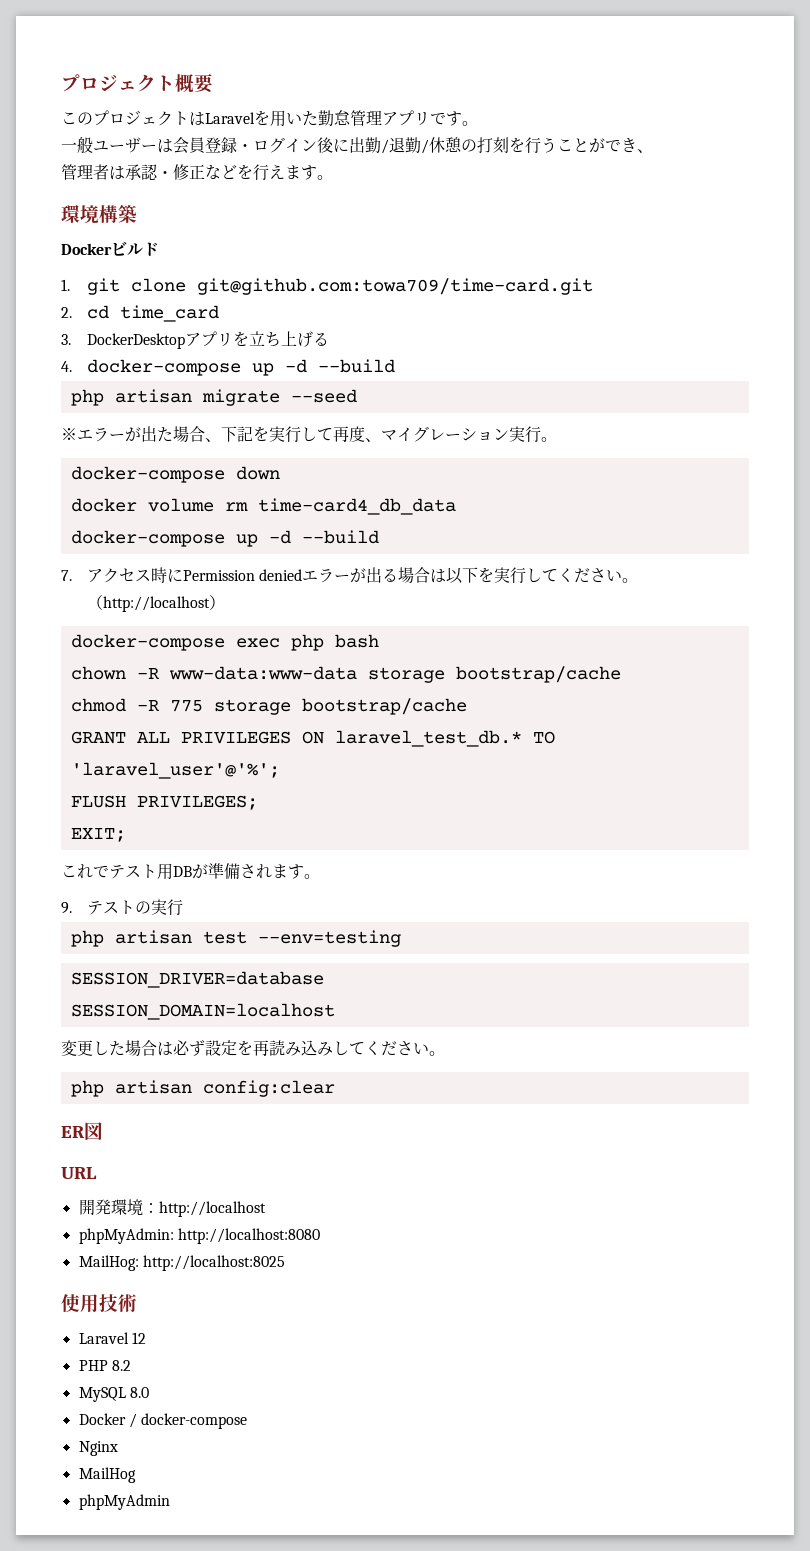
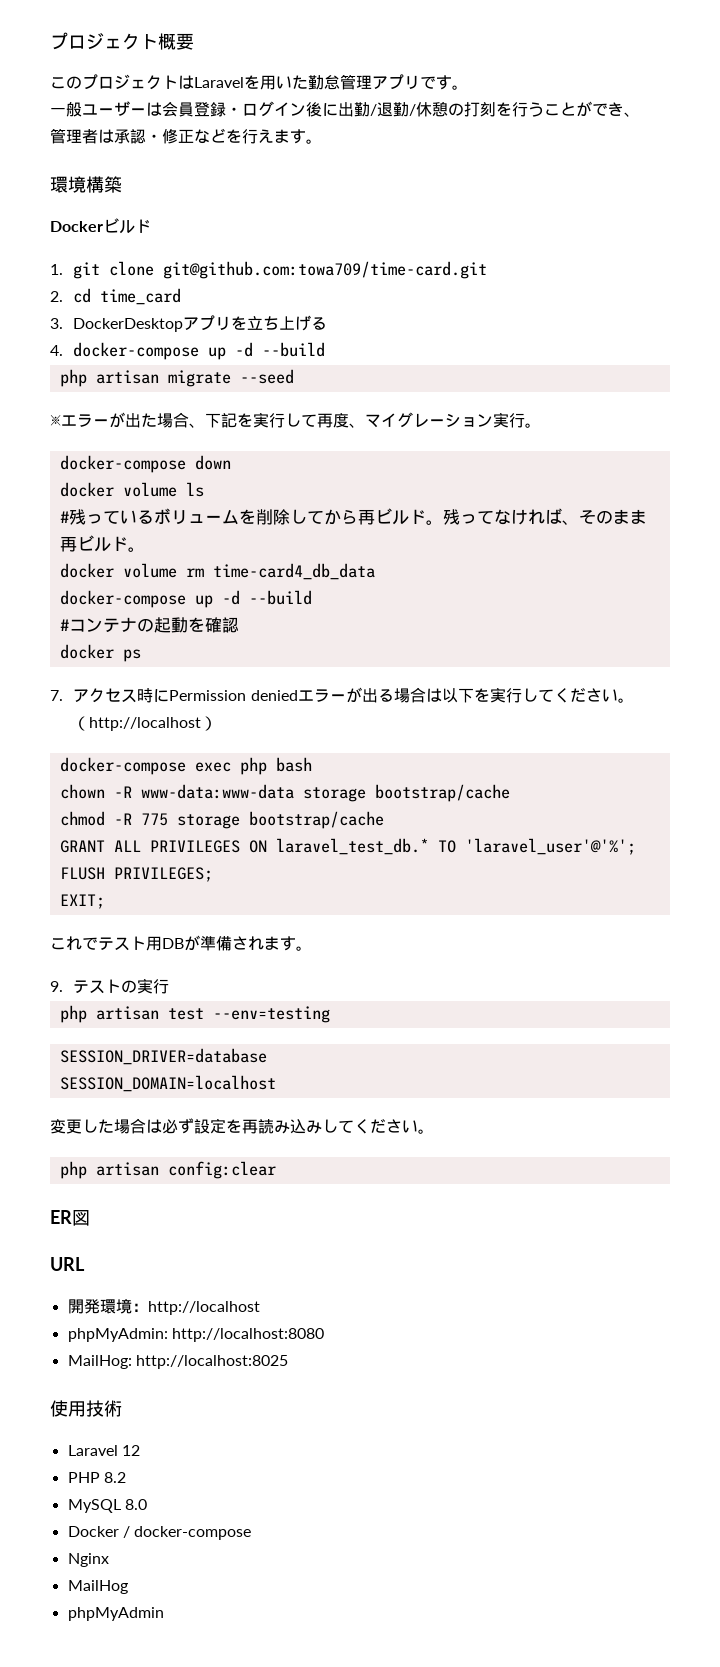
+ docker volume ls
+ #残っているボリュームを削除してから再ビルド。残ってなければ、そのまま再ビルド。
+ #コンテナの起動を確認
+ docker ps

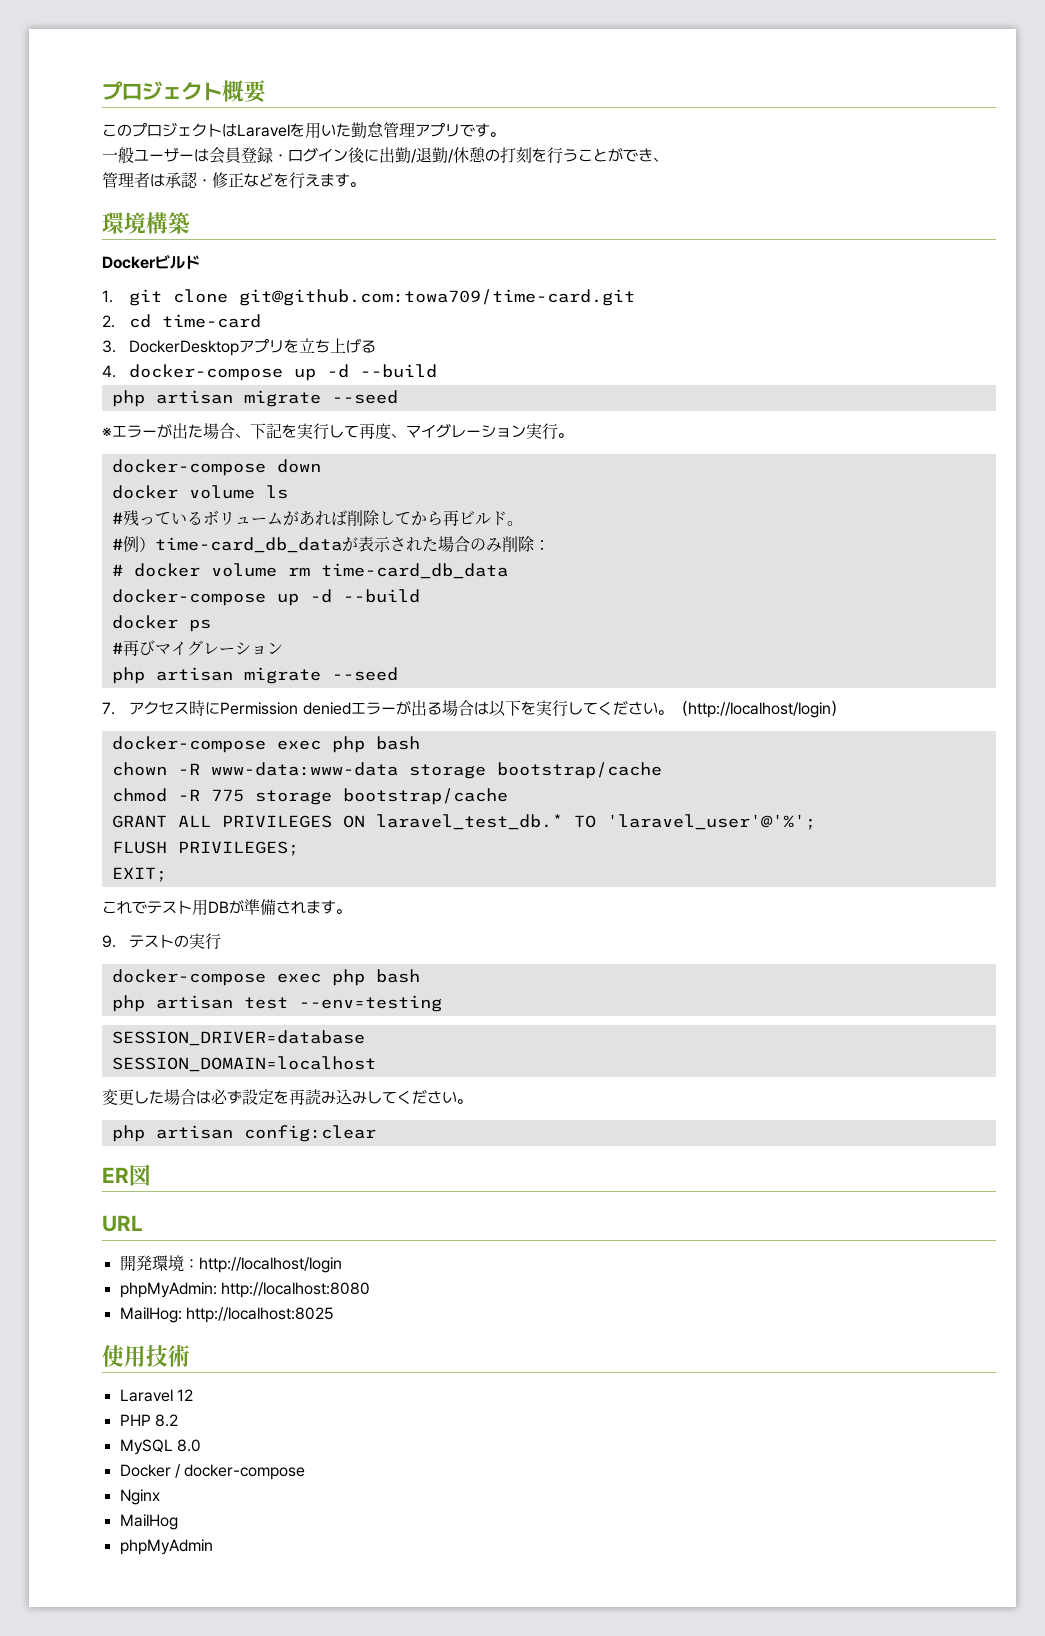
- 2. cd time_card
+ 2. cd time-card
- #残っているボリュームを削除してから再ビルド。残ってなければ、そのまま再ビルド。
- docker volume rm time-card4_db_data
+ #残っているボリュームがあれば削除してから再ビルド。
+ #例）time-card_db_dataが表示された場合のみ削除：
+ # docker volume rm time-card_db_data
  docker-compose up -d --build
- #コンテナの起動を確認
  docker ps
+ #再びマイグレーション
+ php artisan migrate --seed
- （http://localhost）
+ （http://localhost/login）
  9.テストの実行
+ docker-compose exec php bash
- 開発環境：http://localhost
+ 開発環境：http://localhost/login

